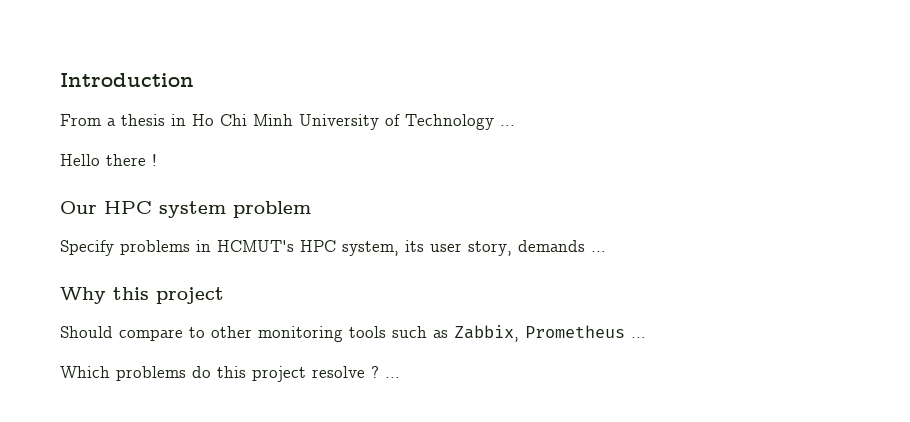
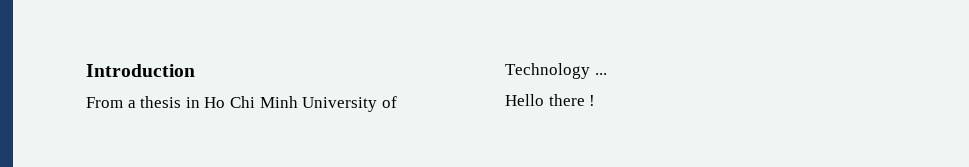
- Our HPC system problem
- Specify problems in HCMUT's HPC system, its user story, demands ...
- Why this project
- Should compare to other monitoring tools such as Zabbix, Prometheus ...
- Which problems do this project resolve ? ...

